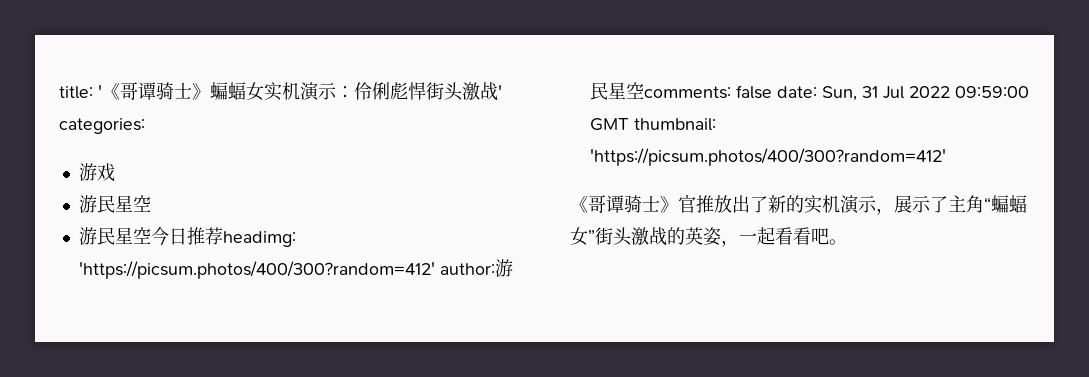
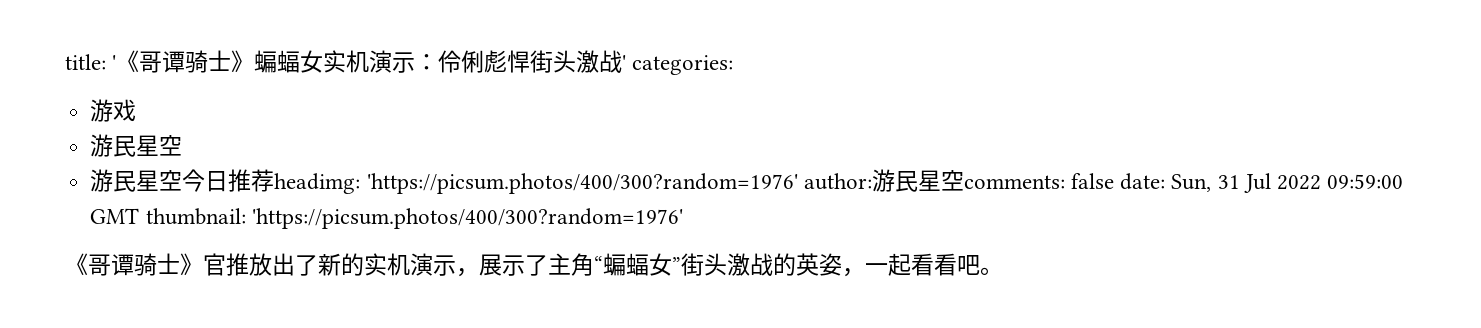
- 游民星空今日推荐headimg: 'https://picsum.photos/400/300?random=412' author:游民星空comments: false date: Sun, 31 Jul 2022 09:59:00 GMT thumbnail: 'https://picsum.photos/400/300?random=412'
+ 游民星空今日推荐headimg: 'https://picsum.photos/400/300?random=1976' author:游民星空comments: false date: Sun, 31 Jul 2022 09:59:00 GMT thumbnail: 'https://picsum.photos/400/300?random=1976'

